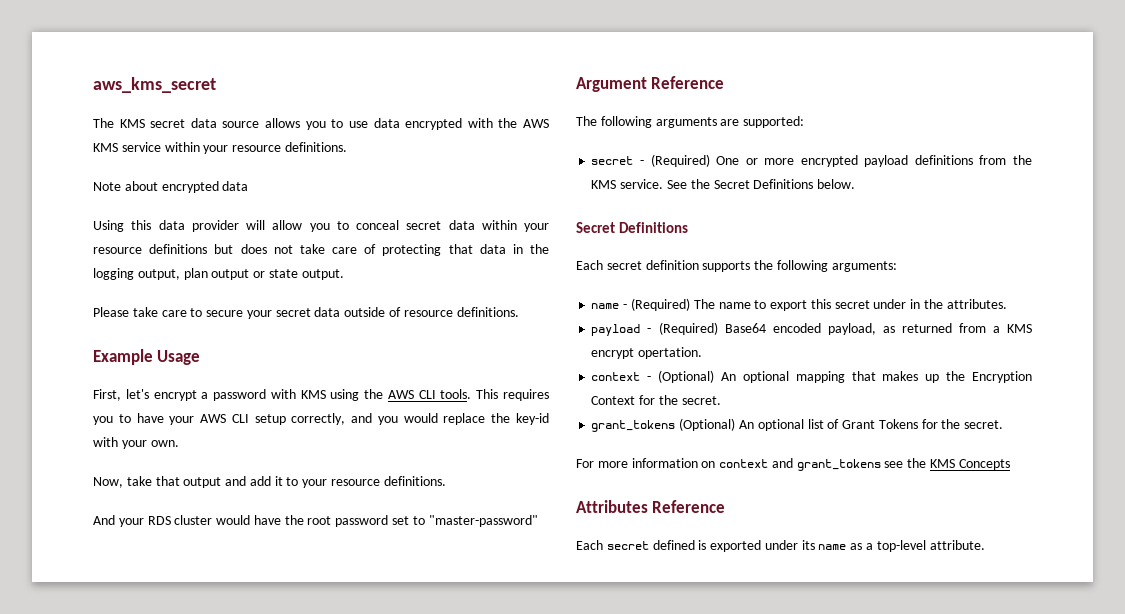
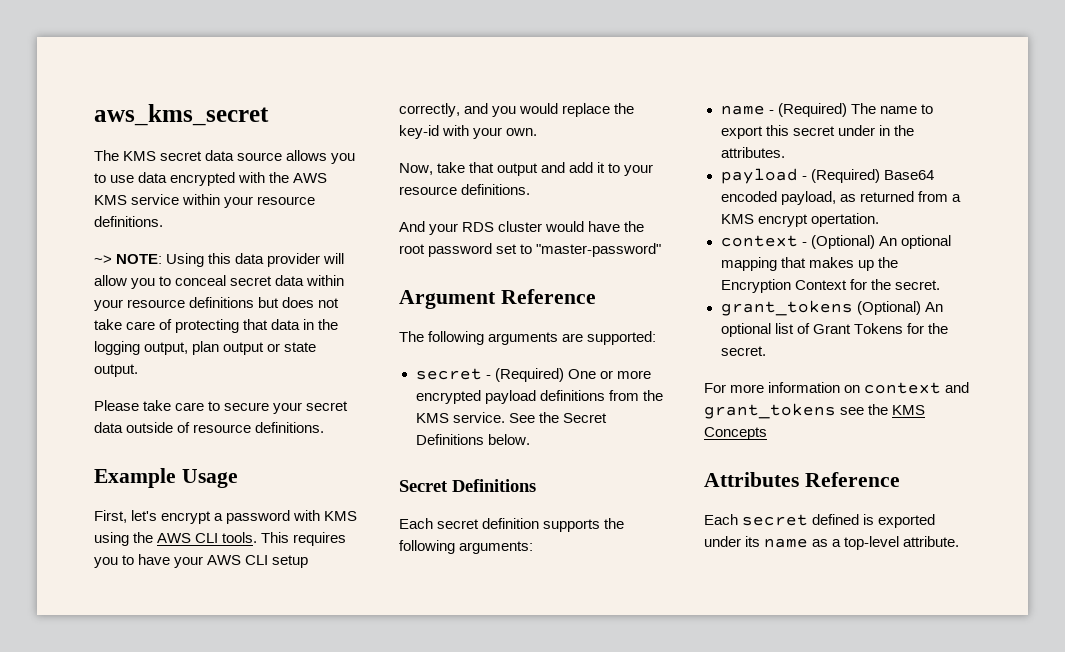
- Note about encrypted data
- Using this data provider will allow you to conceal secret data within your resource definitions but does not take care of protecting that data in the logging output, plan output or state output.
+ ~> NOTE: Using this data provider will allow you to conceal secret data within your resource definitions but does not take care of protecting that data in the logging output, plan output or state output.

